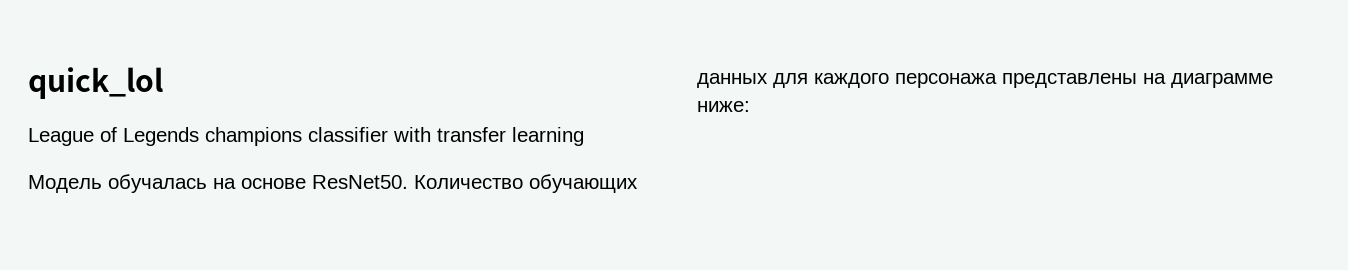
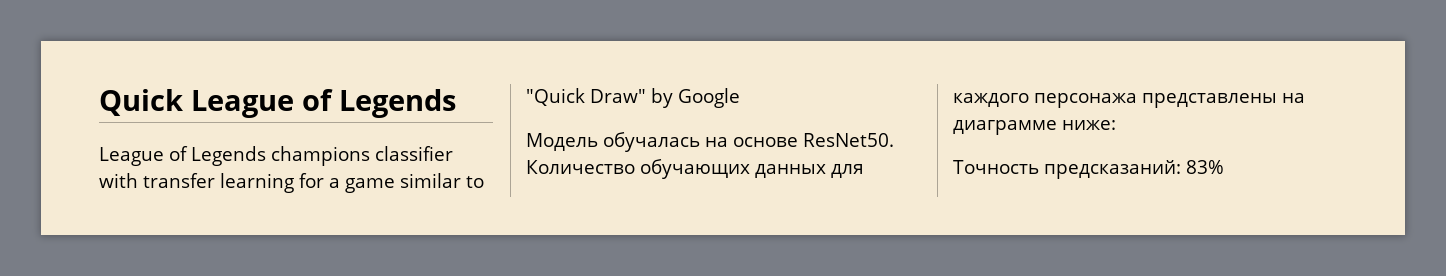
- quick_lol
+ Quick League of Legends
- League of Legends champions classifier with transfer learning
+ League of Legends champions classifier with transfer learning for a game similar to "Quick Draw" by Google
+ Точность предсказаний: 83%

